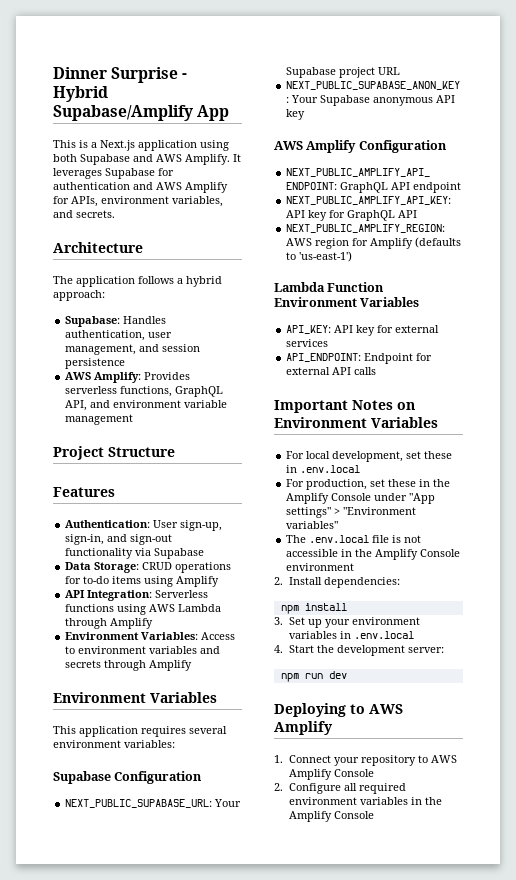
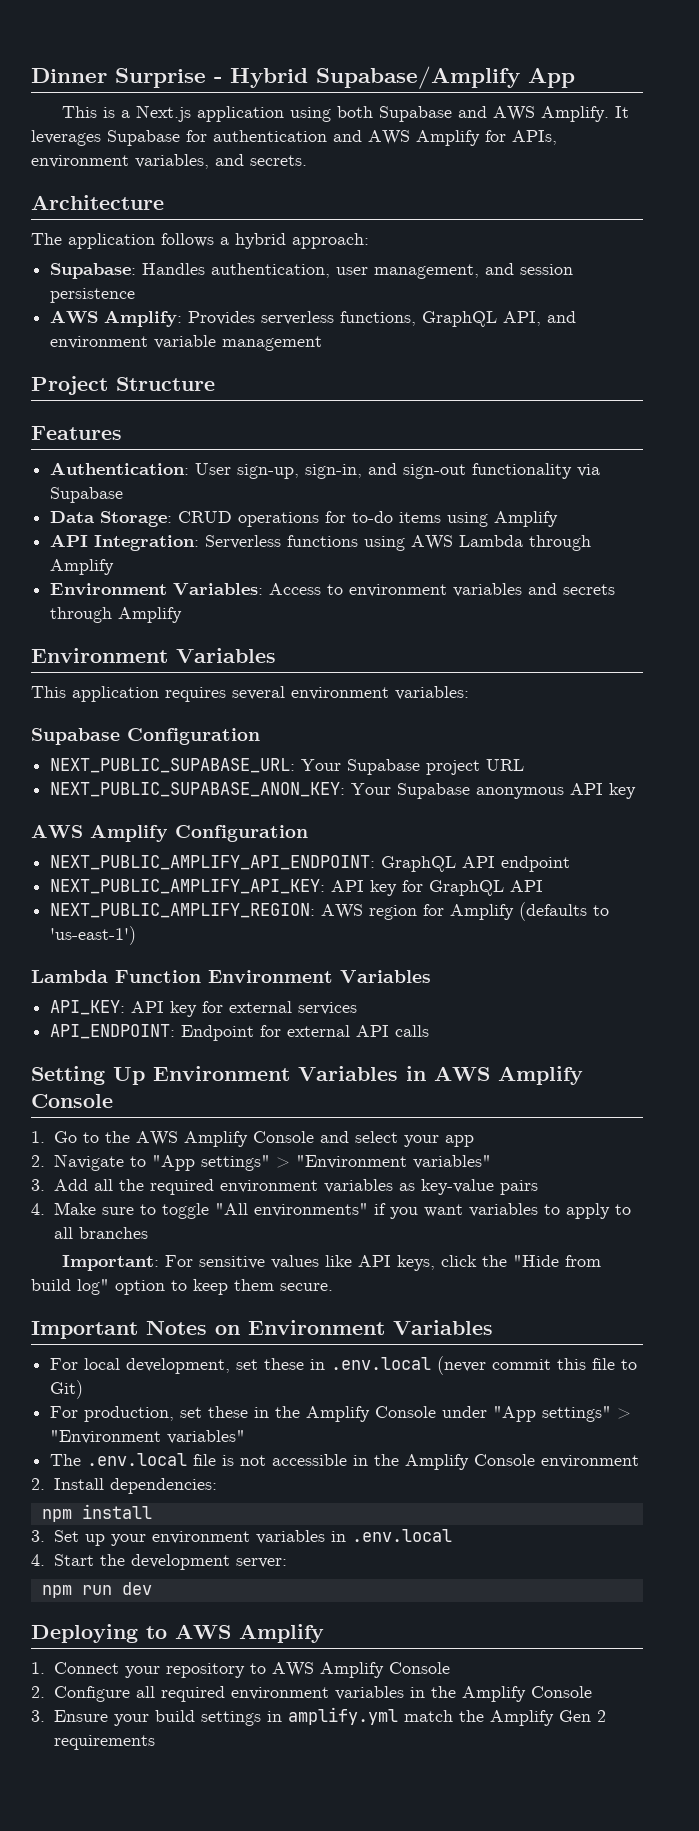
+ Setting Up Environment Variables in AWS Amplify Console
+ 1. Go to the AWS Amplify Console and select your app
+ 2. Navigate to "App settings" > "Environment variables"
+ 3. Add all the required environment variables as key-value pairs
+ 4. Make sure to toggle "All environments" if you want variables to apply to all branches
+ Important: For sensitive values like API keys, click the "Hide from build log" option to keep them secure.
- For local development, set these in .env.local
+ For local development, set these in .env.local (never commit this file to Git)
+ 3. Ensure your build settings in amplify.yml match the Amplify Gen 2 requirements

